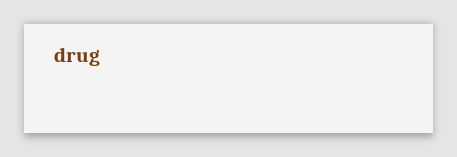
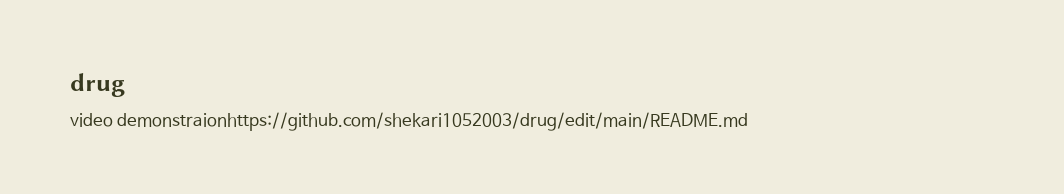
+ video demonstraionhttps://github.com/shekari1052003/drug/edit/main/README.md

